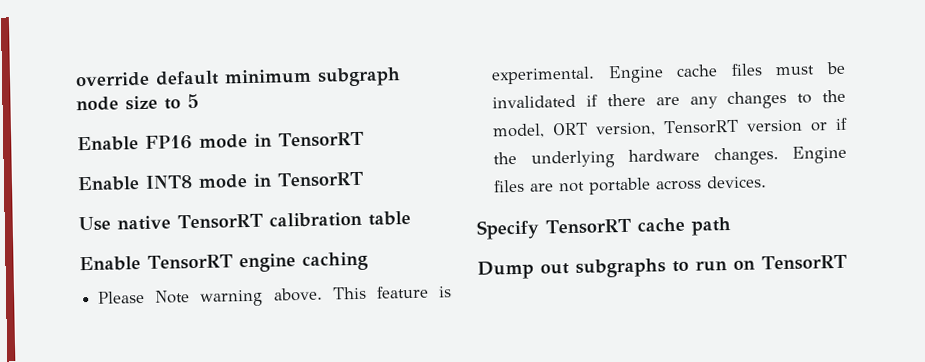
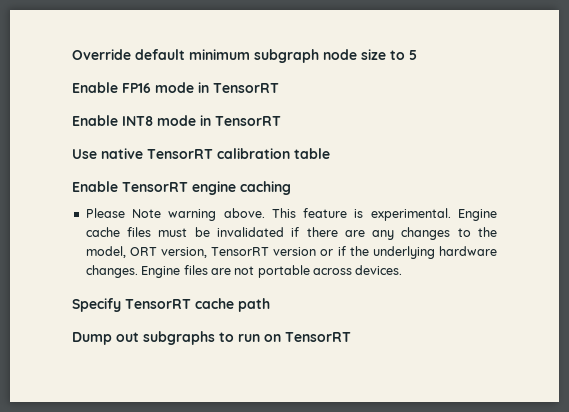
- override default minimum subgraph node size to 5
+ Override default minimum subgraph node size to 5

